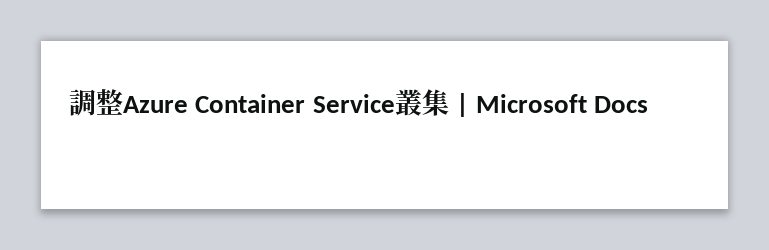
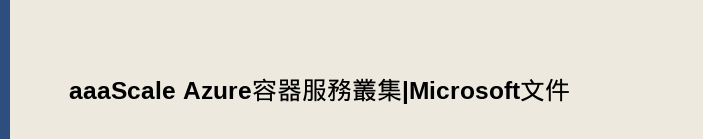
- 調整Azure Container Service叢集 | Microsoft Docs
+ aaaScale Azure容器服務叢集|Microsoft文件

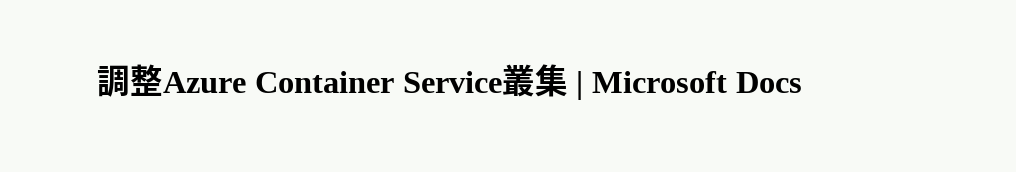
- aaaScale Azure容器服務叢集|Microsoft文件
+ 調整Azure Container Service叢集 | Microsoft Docs

